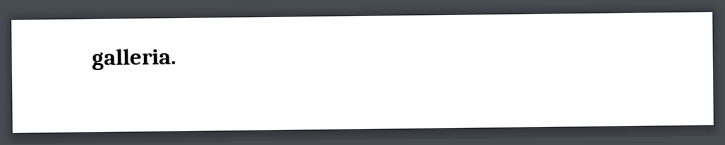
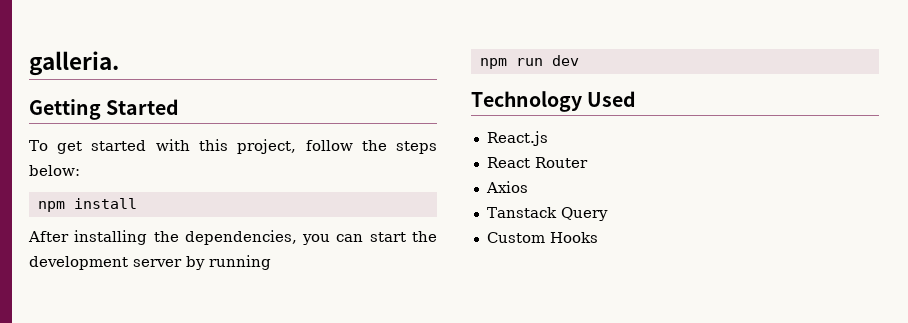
+ Getting Started
+ To get started with this project, follow the steps below:
+ npm install
+ After installing the dependencies, you can start the development server by running
+ npm run dev
+ Technology Used
+ React.js
+ React Router
+ Axios
+ Tanstack Query
+ Custom Hooks

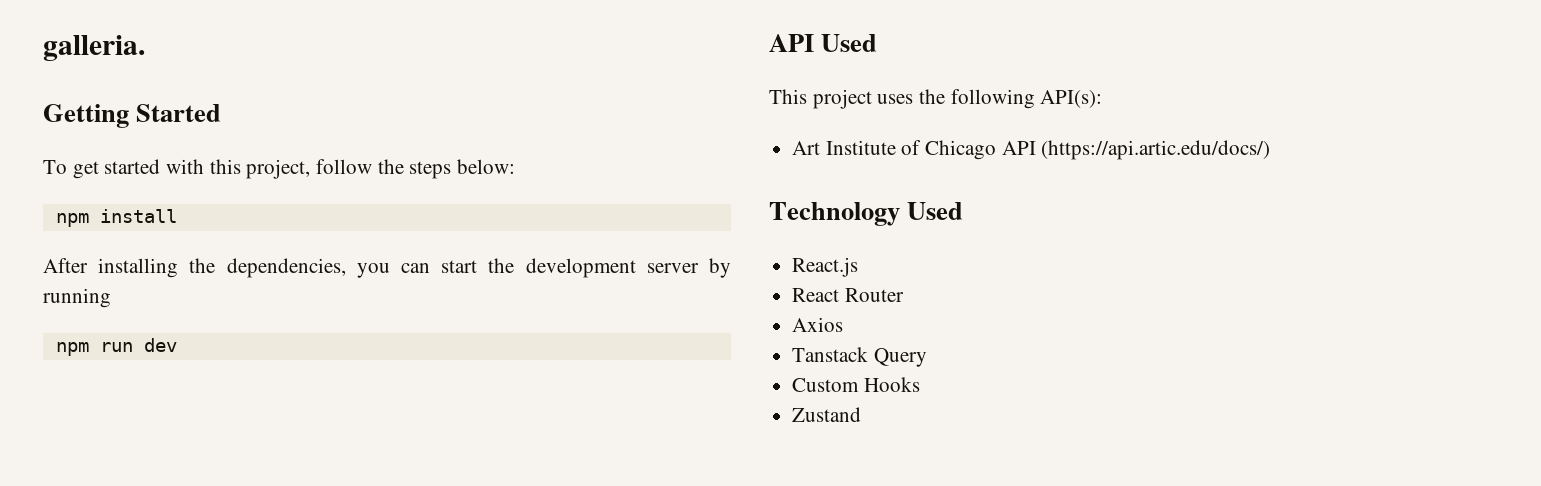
+ API Used
+ This project uses the following API(s):
+ Art Institute of Chicago API (https://api.artic.edu/docs/)
+ Zustand

